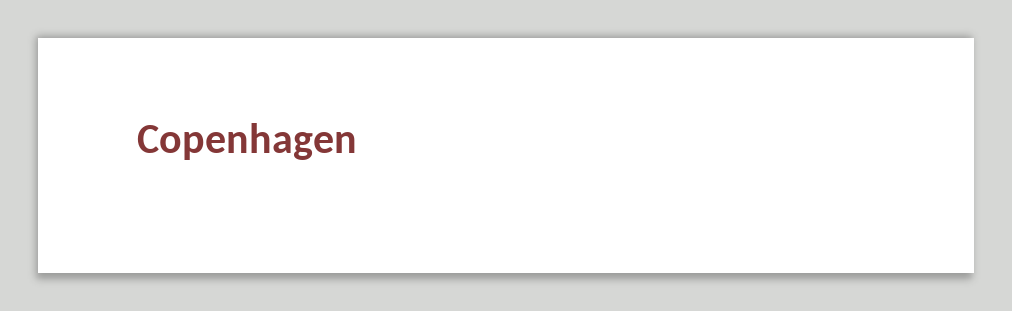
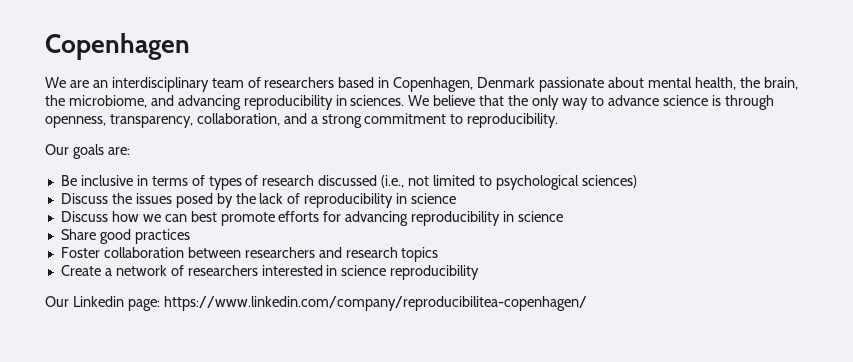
+ We are an interdisciplinary team of researchers based in Copenhagen, Denmark passionate about mental health, the brain, the microbiome, and advancing reproducibility in sciences. We believe that the only way to advance science is through openness, transparency, collaboration, and a strong commitment to reproducibility.
+ Our goals are:
+ Be inclusive in terms of types of research discussed (i.e., not limited to psychological sciences)
+ Discuss the issues posed by the lack of reproducibility in science
+ Discuss how we can best promote efforts for advancing reproducibility in science
+ Share good practices
+ Foster collaboration between researchers and research topics
+ Create a network of researchers interested in science reproducibility
+ Our Linkedin page: https://www.linkedin.com/company/reproducibilitea-copenhagen/

